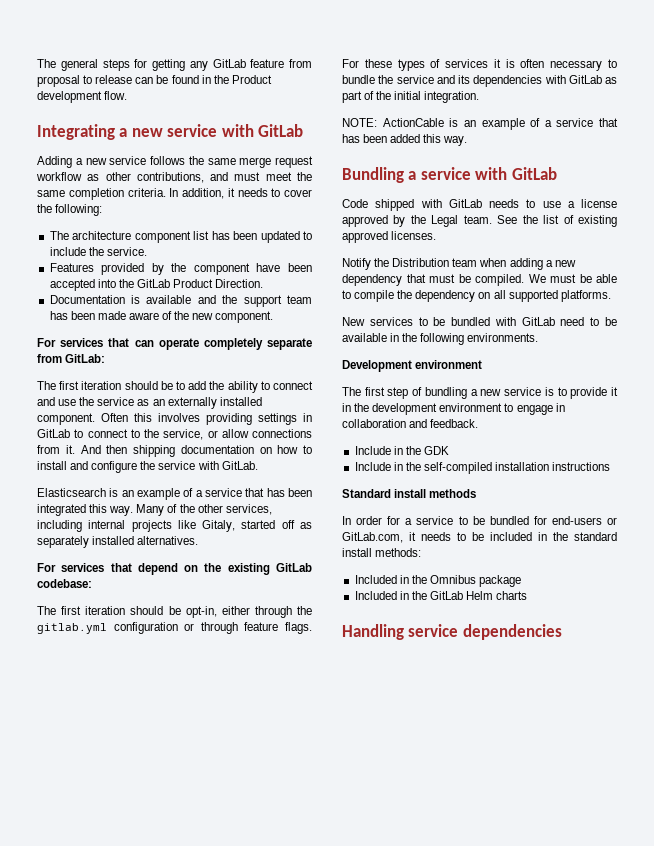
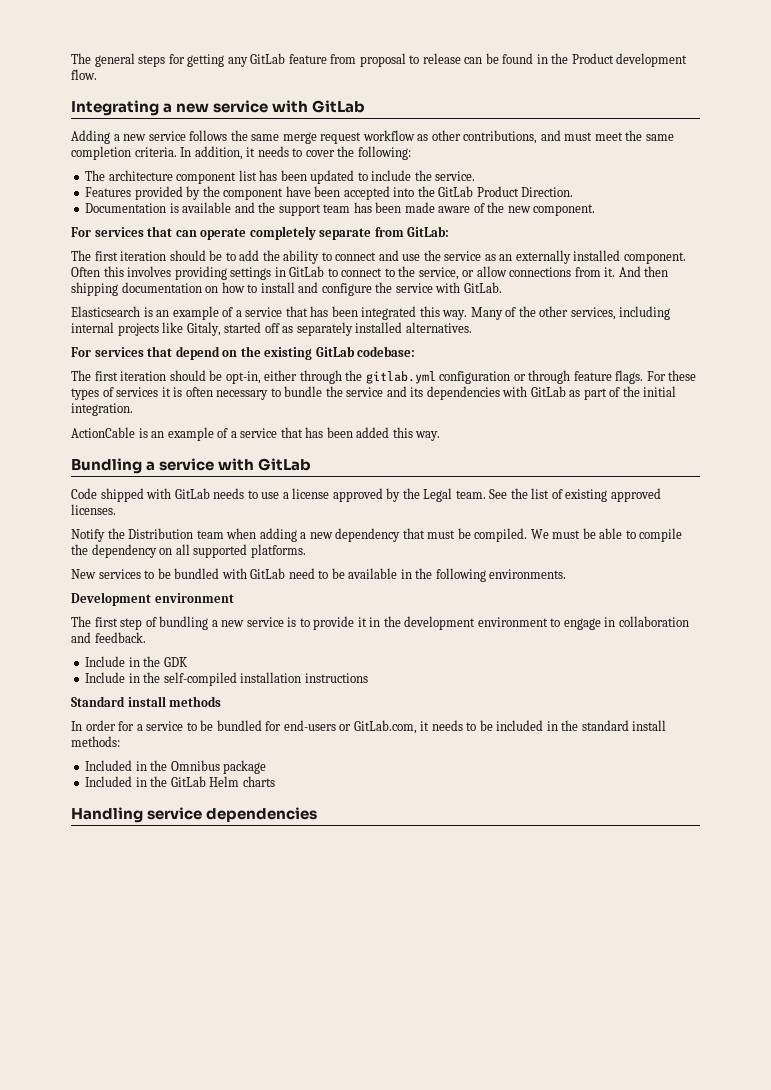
- NOTE: ActionCable is an example of a service that has been added this way.
+ ActionCable is an example of a service that has been added this way.

